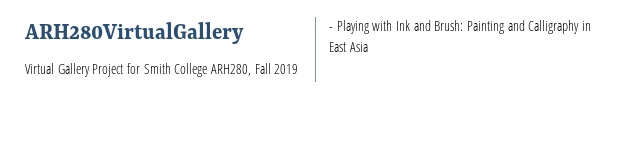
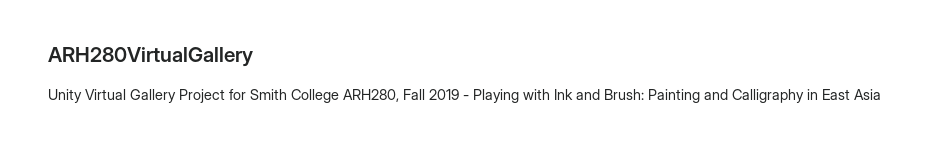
- Virtual Gallery Project for Smith College ARH280, Fall 2019 - Playing with Ink and Brush: Painting and Calligraphy in East Asia
+ Unity Virtual Gallery Project for Smith College ARH280, Fall 2019 - Playing with Ink and Brush: Painting and Calligraphy in East Asia

